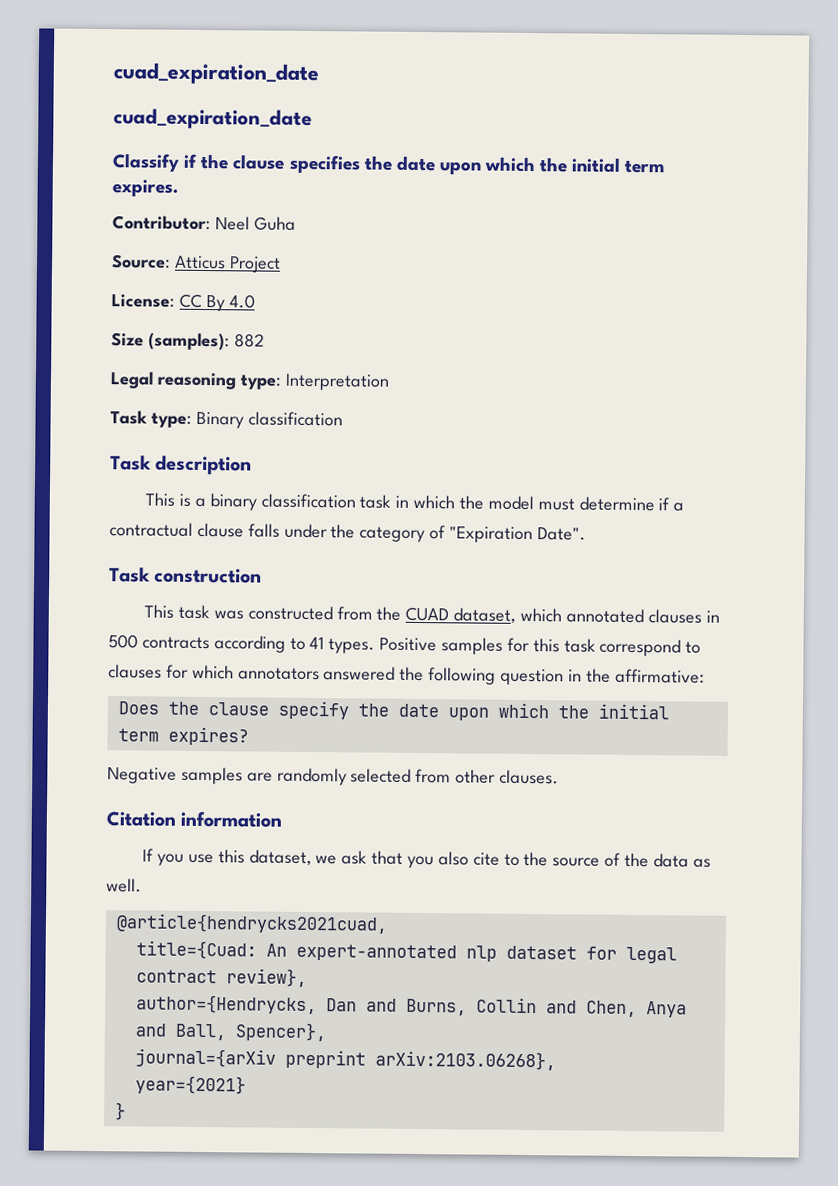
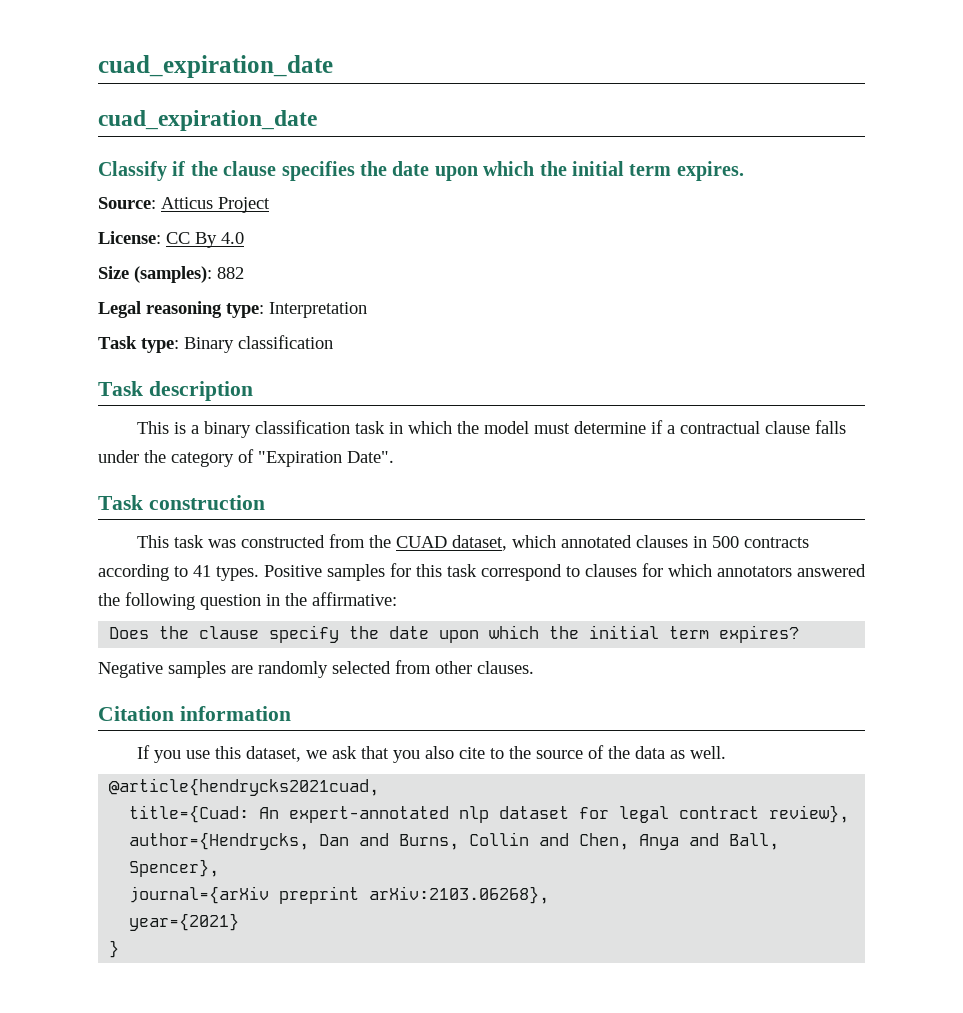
- Contributor: Neel Guha

